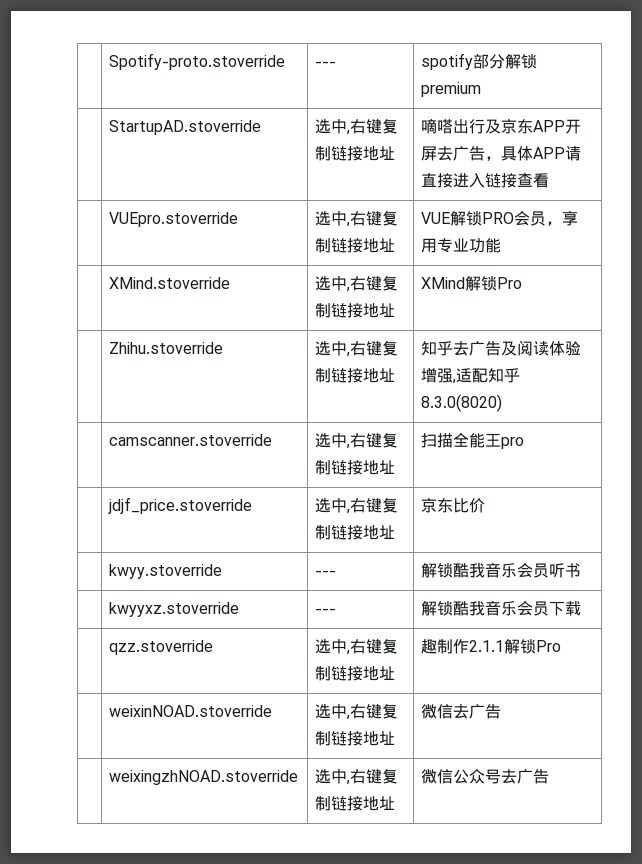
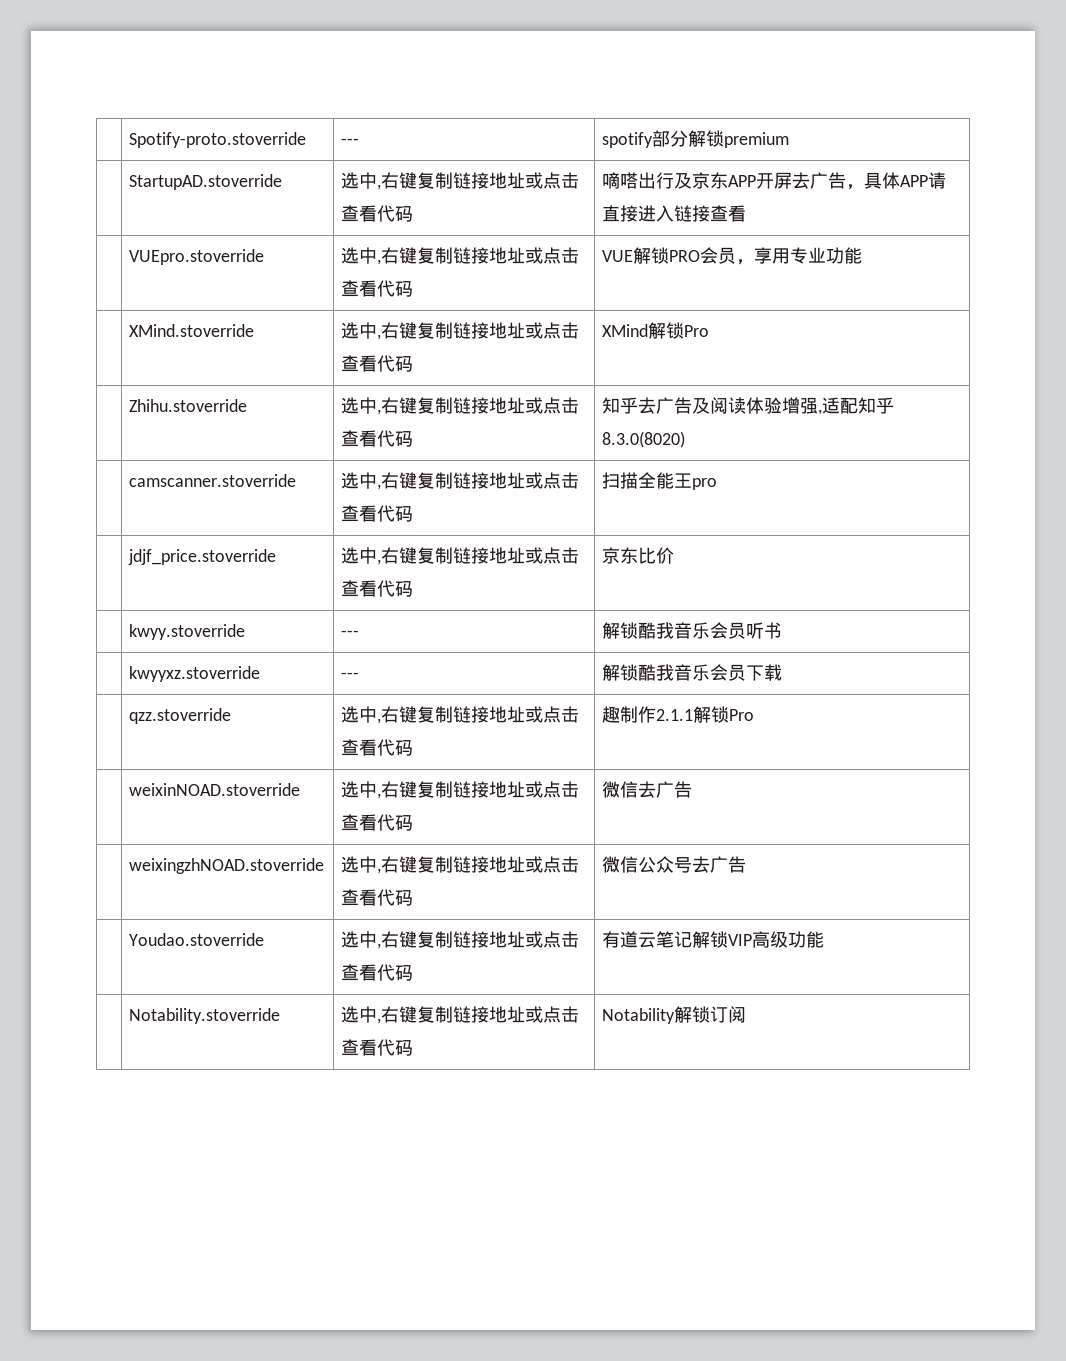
- | StartupAD.stoverride | 选中,右键复制链接地址 | 嘀嗒出行及京东APP开屏去广告，具体APP请直接进入链接查看
+ | StartupAD.stoverride | 选中,右键复制链接地址或点击查看代码 | 嘀嗒出行及京东APP开屏去广告，具体APP请直接进入链接查看
- | VUEpro.stoverride | 选中,右键复制链接地址 | VUE解锁PRO会员，享用专业功能
+ | VUEpro.stoverride | 选中,右键复制链接地址或点击查看代码 | VUE解锁PRO会员，享用专业功能
- | XMind.stoverride | 选中,右键复制链接地址 | XMind解锁Pro
+ | XMind.stoverride | 选中,右键复制链接地址或点击查看代码 | XMind解锁Pro
- | Zhihu.stoverride | 选中,右键复制链接地址 | 知乎去广告及阅读体验增强,适配知乎8.3.0(8020)
+ | Zhihu.stoverride | 选中,右键复制链接地址或点击查看代码 | 知乎去广告及阅读体验增强,适配知乎8.3.0(8020)
- | camscanner.stoverride | 选中,右键复制链接地址 | 扫描全能王pro
+ | camscanner.stoverride | 选中,右键复制链接地址或点击查看代码 | 扫描全能王pro
- | jdjf_price.stoverride | 选中,右键复制链接地址 | 京东比价
+ | jdjf_price.stoverride | 选中,右键复制链接地址或点击查看代码 | 京东比价
- | qzz.stoverride | 选中,右键复制链接地址 | 趣制作2.1.1解锁Pro
+ | qzz.stoverride | 选中,右键复制链接地址或点击查看代码 | 趣制作2.1.1解锁Pro
- | weixinNOAD.stoverride | 选中,右键复制链接地址 | 微信去广告
+ | weixinNOAD.stoverride | 选中,右键复制链接地址或点击查看代码 | 微信去广告
- | weixingzhNOAD.stoverride | 选中,右键复制链接地址 | 微信公众号去广告
+ | weixingzhNOAD.stoverride | 选中,右键复制链接地址或点击查看代码 | 微信公众号去广告
+ | Youdao.stoverride | 选中,右键复制链接地址或点击查看代码 | 有道云笔记解锁VIP高级功能
+ | Notability.stoverride | 选中,右键复制链接地址或点击查看代码 | Notability解锁订阅

